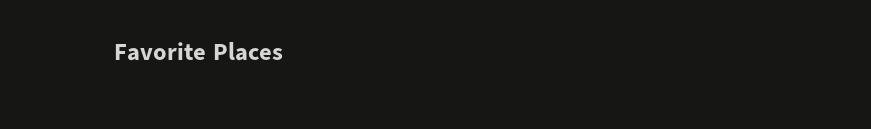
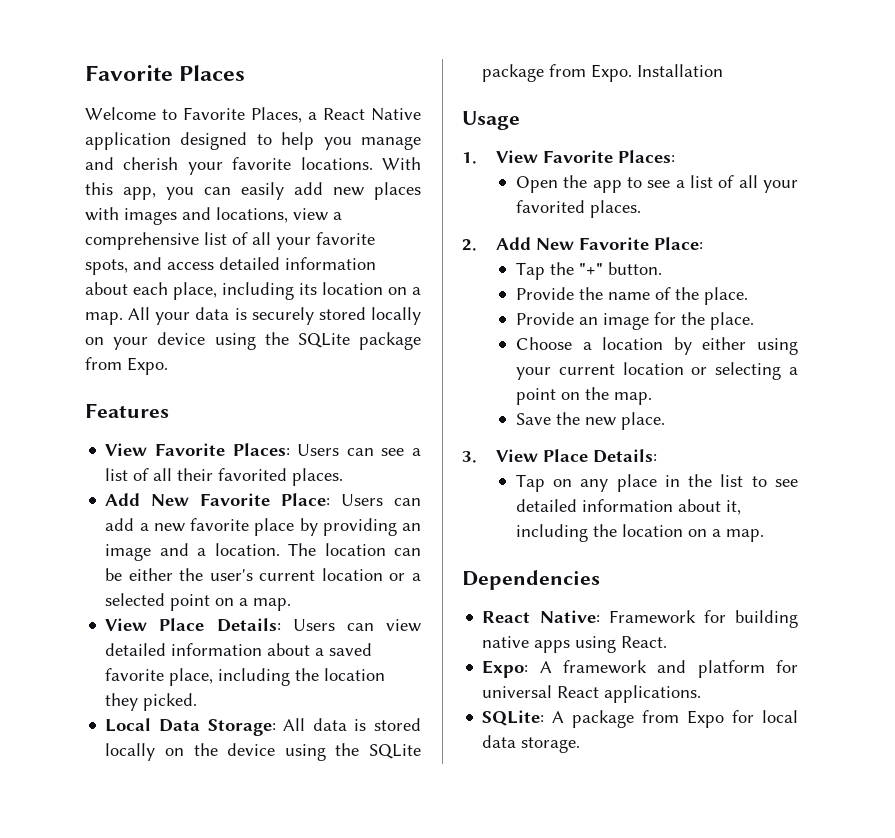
+ Welcome to Favorite Places, a React Native application designed to help you manage and cherish your favorite locations. With this app, you can easily add new places with images and locations, view a comprehensive list of all your favorite spots, and access detailed information about each place, including its location on a map. All your data is securely stored locally on your device using the SQLite package from Expo.
+ Features
+ View Favorite Places: Users can see a list of all their favorited places.
+ Add New Favorite Place: Users can add a new favorite place by providing an image and a location. The location can be either the user's current location or a selected point on a map.
+ View Place Details: Users can view detailed information about a saved favorite place, including the location they picked.
+ Local Data Storage: All data is stored locally on the device using the SQLite package from Expo. Installation
+ Usage
+ 1. View Favorite Places:
+ Open the app to see a list of all your favorited places.
+ 2. Add New Favorite Place:
+ Tap the "+" button.
+ Provide the name of the place.
+ Provide an image for the place.
+ Choose a location by either using your current location or selecting a point on the map.
+ Save the new place.
+ 3. View Place Details:
+ Tap on any place in the list to see detailed information about it, including the location on a map.
+ Dependencies
+ React Native: Framework for building native apps using React.
+ Expo: A framework and platform for universal React applications.
+ SQLite: A package from Expo for local data storage.

